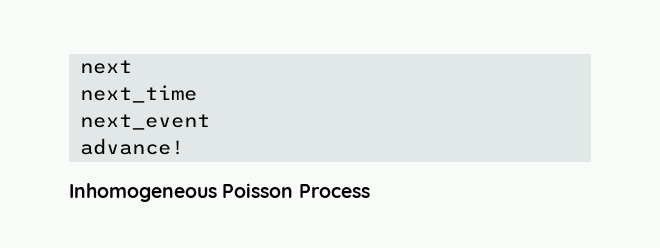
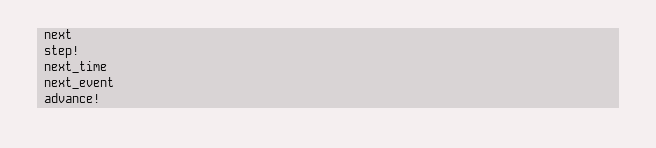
+ step!
- Inhomogeneous Poisson Process

